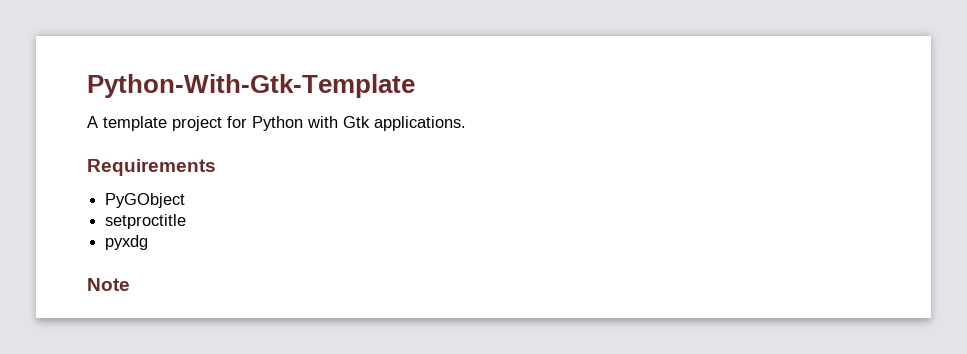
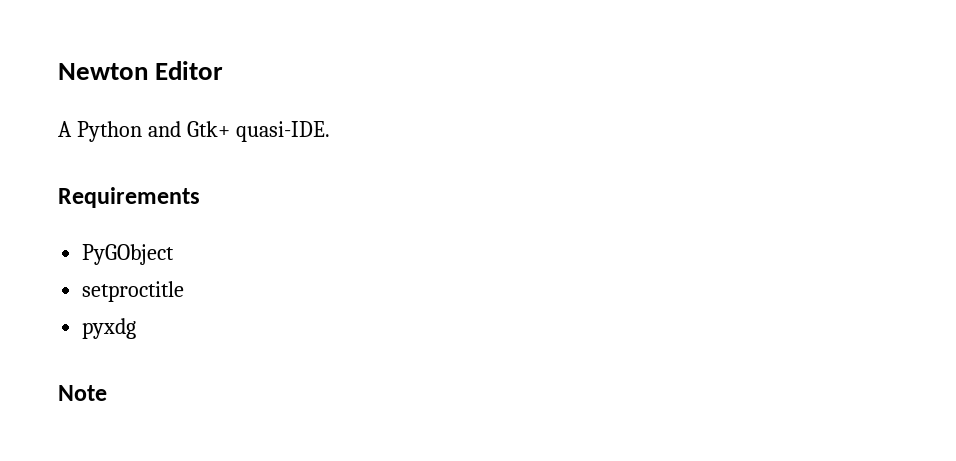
- Python-With-Gtk-Template
+ Newton Editor
- A template project for Python with Gtk applications.
+ A Python and Gtk+ quasi-IDE.

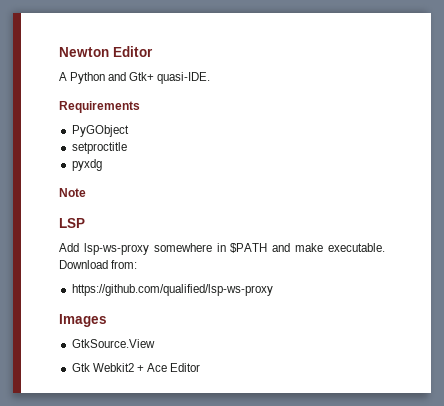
+ LSP
+ Add lsp-ws-proxy somewhere in $PATH and make executable. Download from:
+ https://github.com/qualified/lsp-ws-proxy
+ Images
+ GtkSource.View
+ Gtk Webkit2 + Ace Editor

